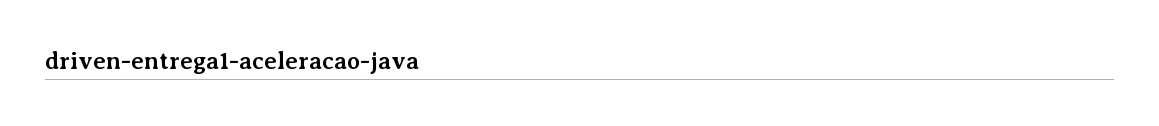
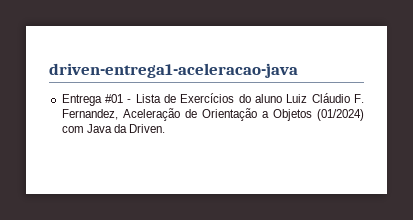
+ Entrega #01 - Lista de Exercícios do aluno Luiz Cláudio F. Fernandez, Aceleração de Orientação a Objetos (01/2024) com Java da Driven.

